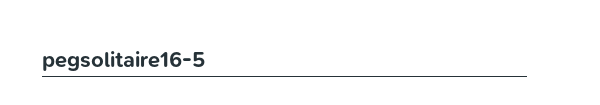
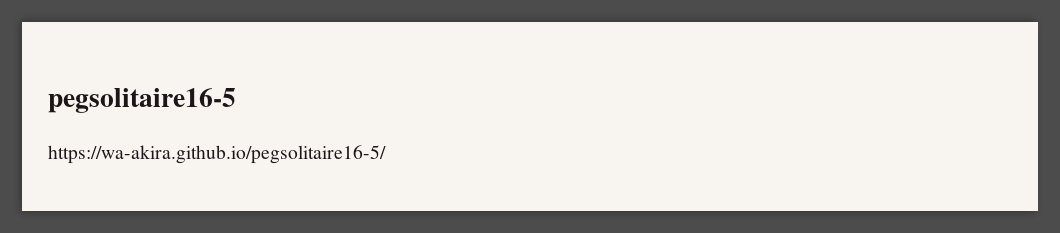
+ https://wa-akira.github.io/pegsolitaire16-5/

